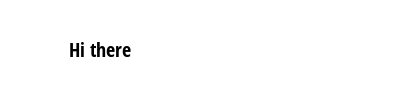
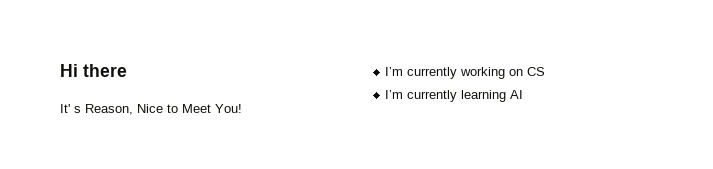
+ It' s Reason, Nice to Meet You!
+ I’m currently working on CS
+ I’m currently learning AI

